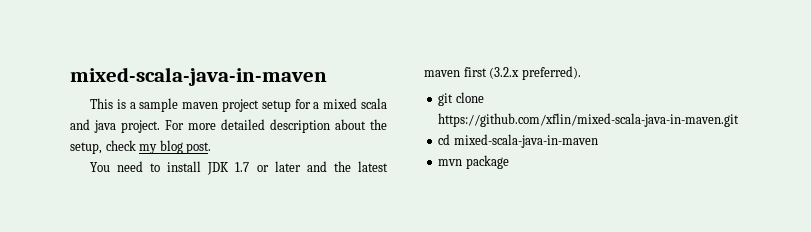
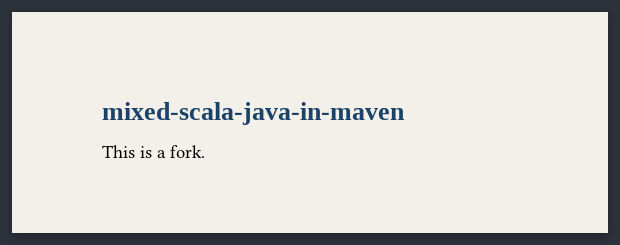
- This is a sample maven project setup for a mixed scala and java project. For more detailed description about the setup, check my blog post.
- You need to install JDK 1.7 or later and the latest maven first (3.2.x preferred).
- git clone https://github.com/xflin/mixed-scala-java-in-maven.git
- cd mixed-scala-java-in-maven
- mvn package
+ This is a fork.

